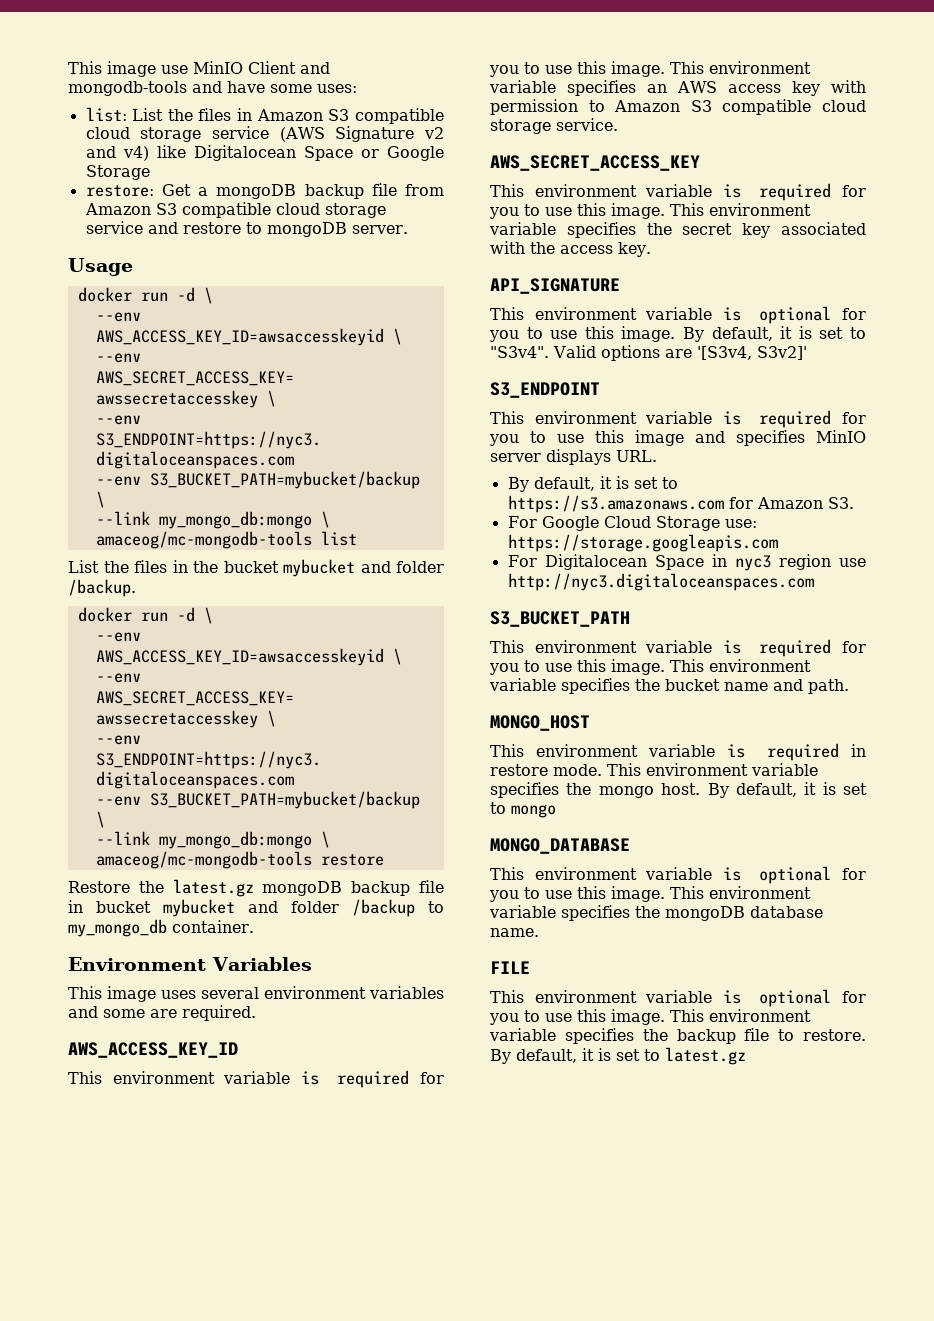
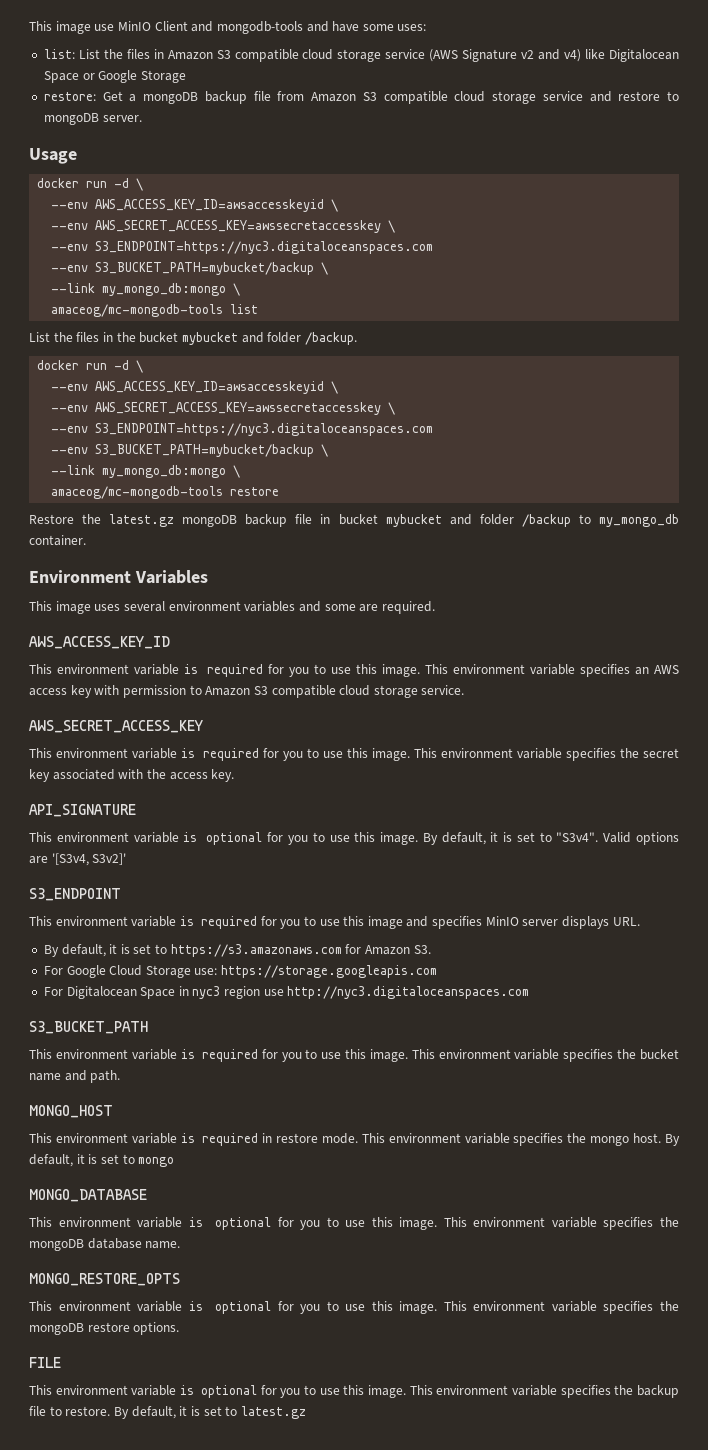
+ MONGO_RESTORE_OPTS
+ This environment variable is optional for you to use this image. This environment variable specifies the mongoDB restore options.

